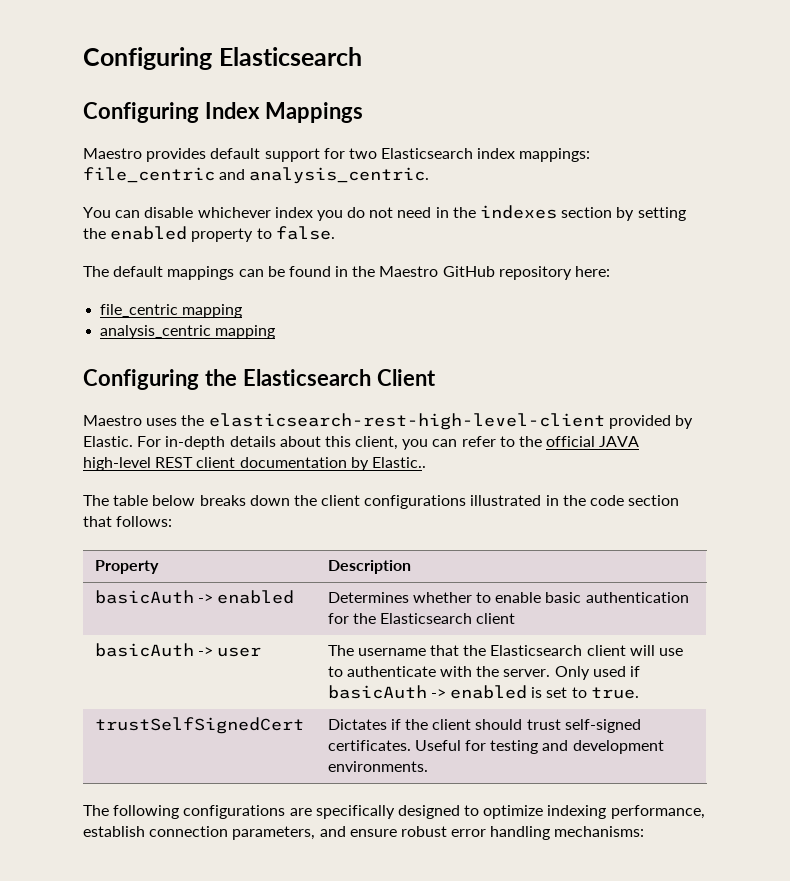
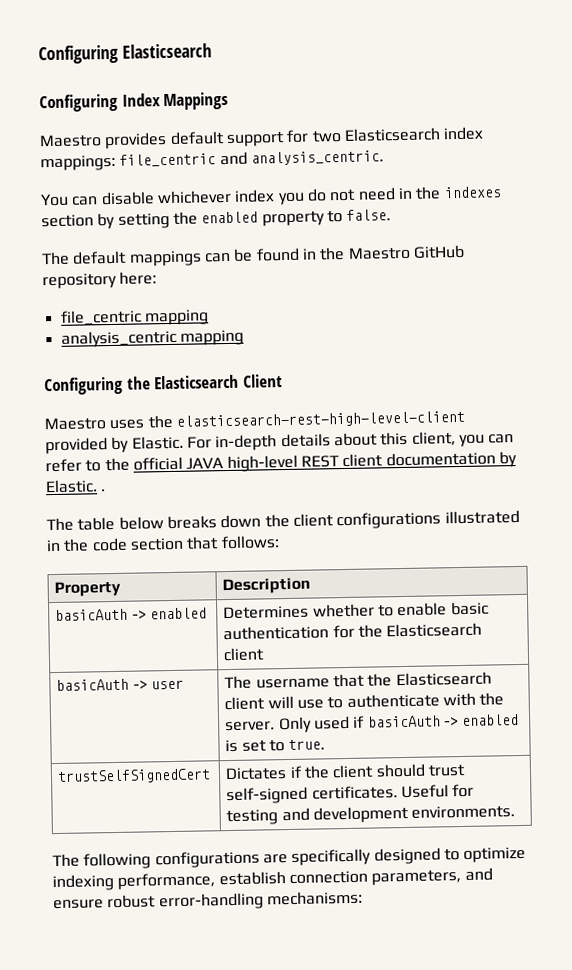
- For in-depth details about this client, you can refer to the official JAVA high-level REST client documentation by Elastic..
+ For in-depth details about this client, you can refer to the official JAVA high-level REST client documentation by Elastic. .
- The following configurations are specifically designed to optimize indexing performance, establish connection parameters, and ensure robust error handling mechanisms:
+ The following configurations are specifically designed to optimize indexing performance, establish connection parameters, and ensure robust error-handling mechanisms:

